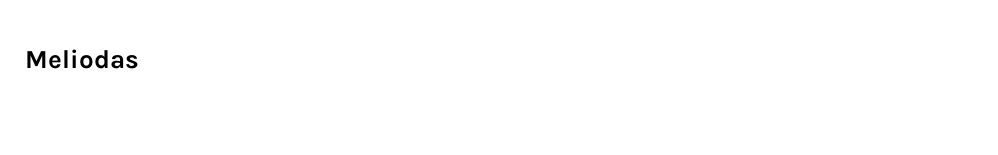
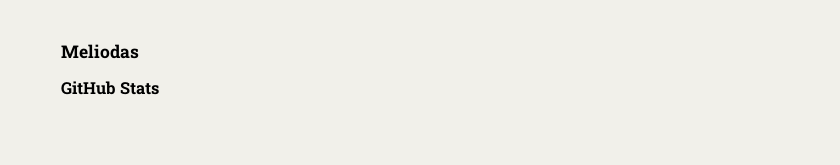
+ GitHub Stats

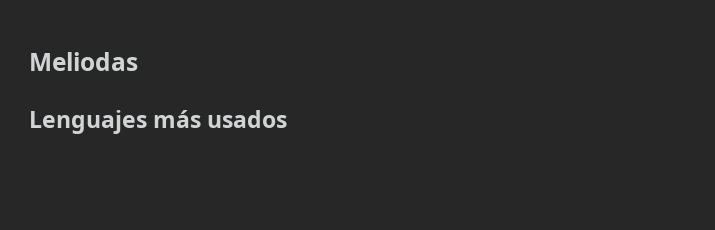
- GitHub Stats
+ Lenguajes más usados

